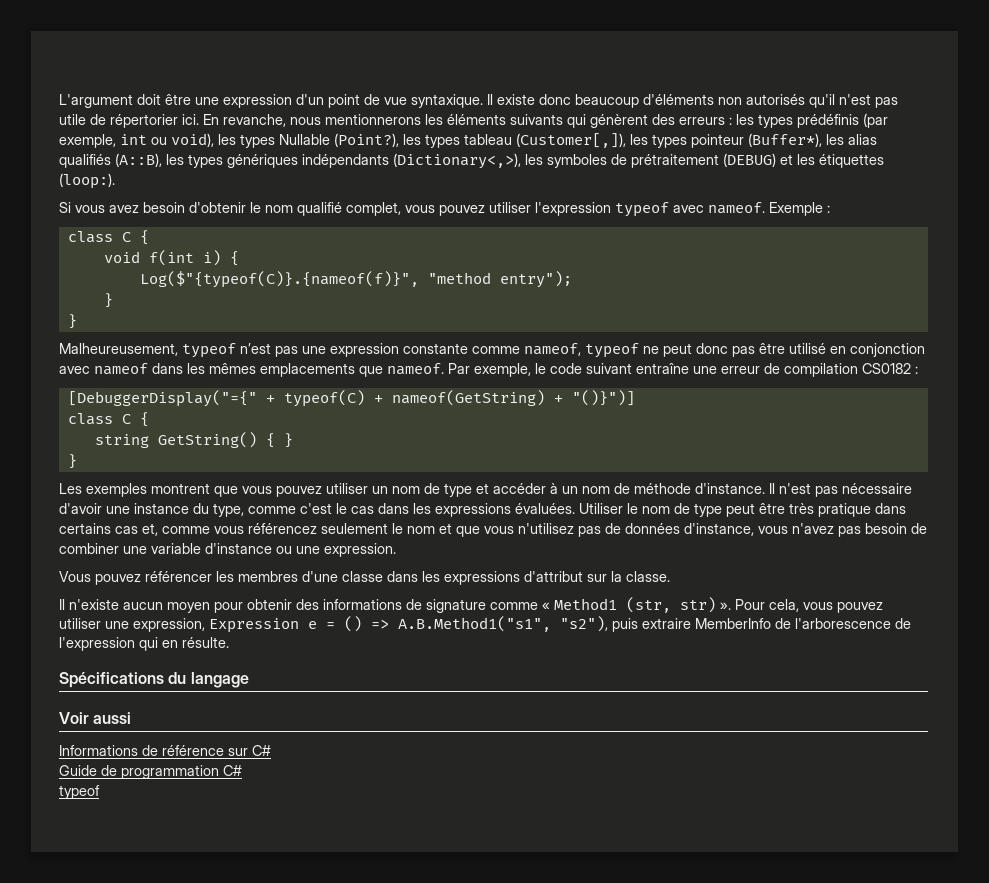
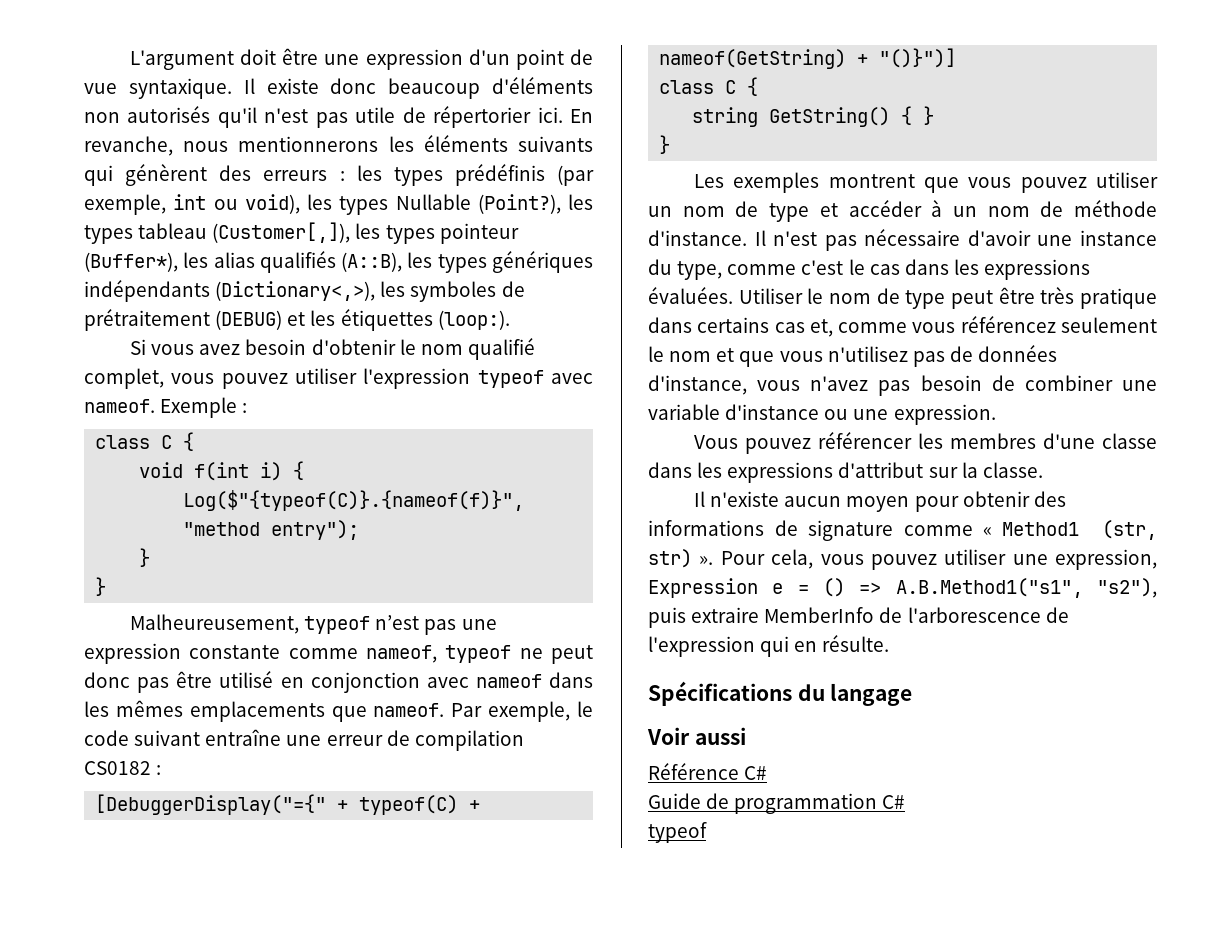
- Informations de référence sur C#
+ Référence C#

